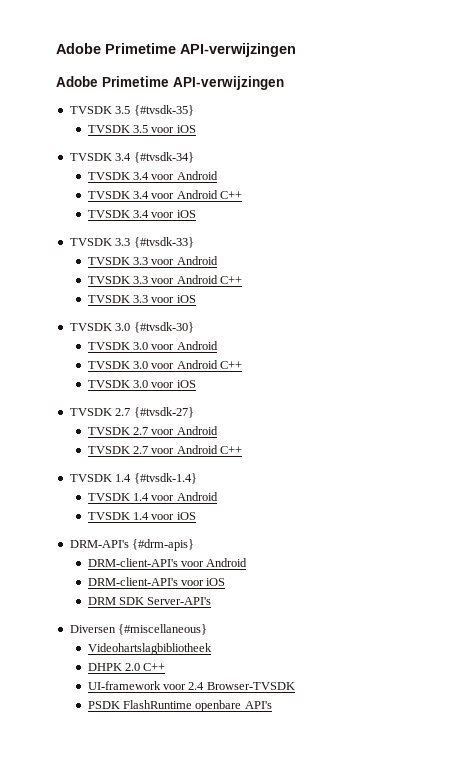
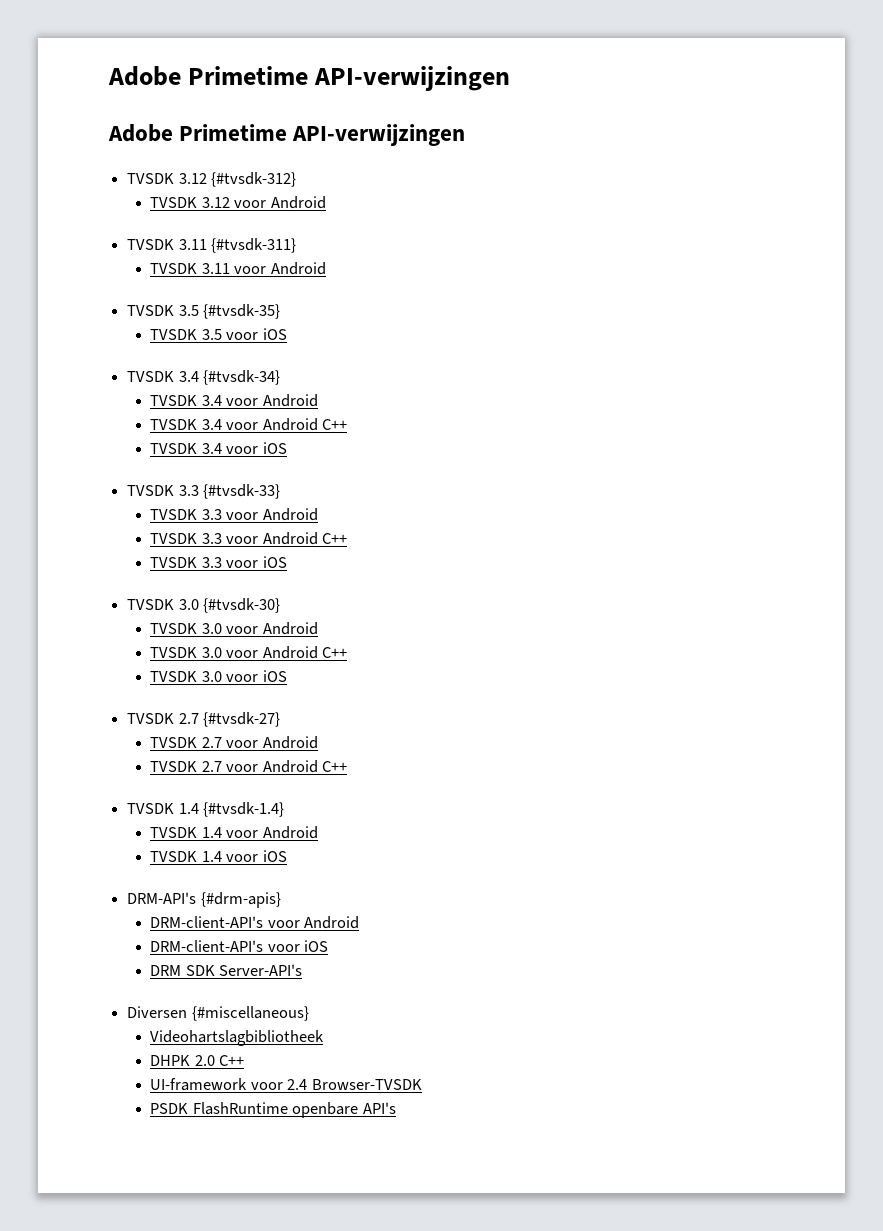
+ TVSDK 3.12 {#tvsdk-312}
+ TVSDK 3.12 voor Android
+ TVSDK 3.11 {#tvsdk-311}
+ TVSDK 3.11 voor Android

